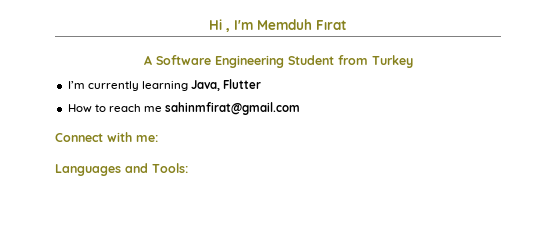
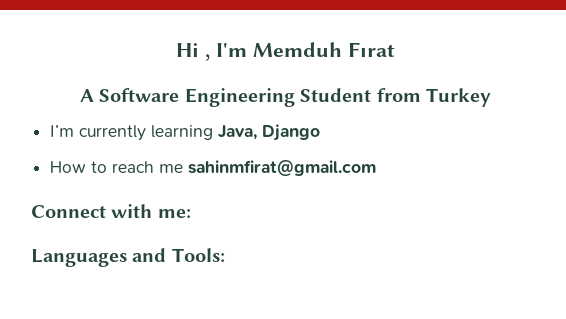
- I’m currently learning Java, Flutter
+ I’m currently learning Java, Django

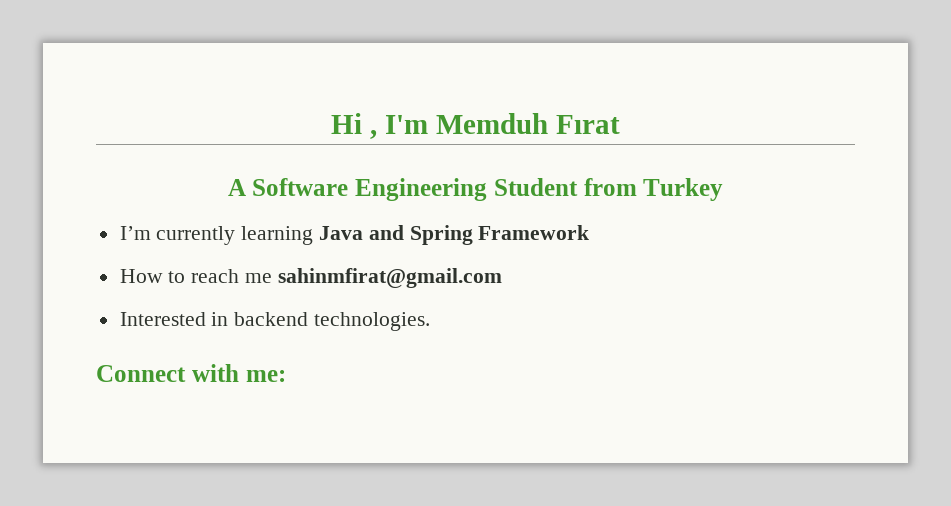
- I’m currently learning Java, Django
+ I’m currently learning Java and Spring Framework
+ Interested in backend technologies.
- Languages and Tools:

